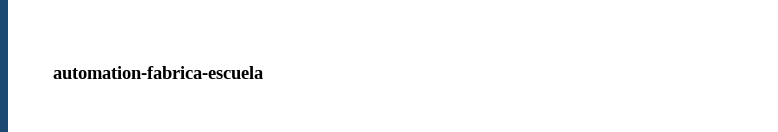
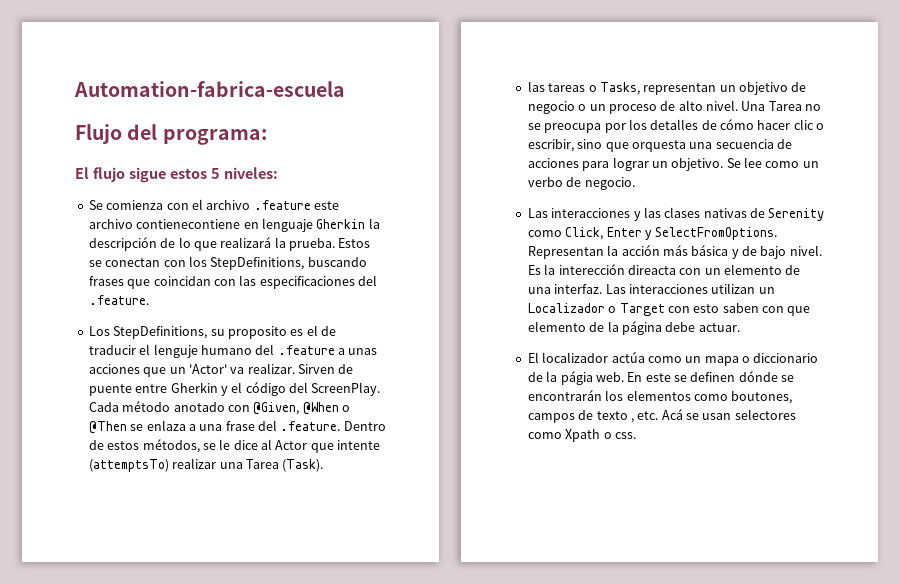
- automation-fabrica-escuela
+ Automation-fabrica-escuela
+ Flujo del programa:
+ El flujo sigue estos 5 niveles:
+ Se comienza con el archivo .feature este archivo contienecontiene en lenguaje Gherkin la descripción de lo que realizará la prueba. Estos se conectan con los StepDefinitions, buscando frases que coincidan con las especificaciones del .feature.
+ Los StepDefinitions, su proposito es el de traducir el lenguje humano del .feature a unas acciones que un 'Actor' va realizar. Sirven de puente entre Gherkin y el código del ScreenPlay. Cada método anotado con @Given, @When o @Then se enlaza a una frase del .feature. Dentro de estos métodos, se le dice al Actor que intente (attemptsTo) realizar una Tarea (Task).
+ las tareas o Tasks, representan un objetivo de negocio o un proceso de alto nivel. Una Tarea no se preocupa por los detalles de cómo hacer clic o escribir, sino que orquesta una secuencia de acciones para lograr un objetivo. Se lee como un verbo de negocio.
+ Las interacciones y las clases nativas de Serenity como Click, Enter y SelectFromOptions. Representan la acción más básica y de bajo nivel. Es la interección direacta con un elemento de una interfaz. Las interacciones utilizan un Localizador o Target con esto saben con que elemento de la página debe actuar.
+ El localizador actúa como un mapa o diccionario de la págia web. En este se definen dónde se encontrarán los elementos como boutones, campos de texto , etc. Acá se usan selectores como Xpath o css.

